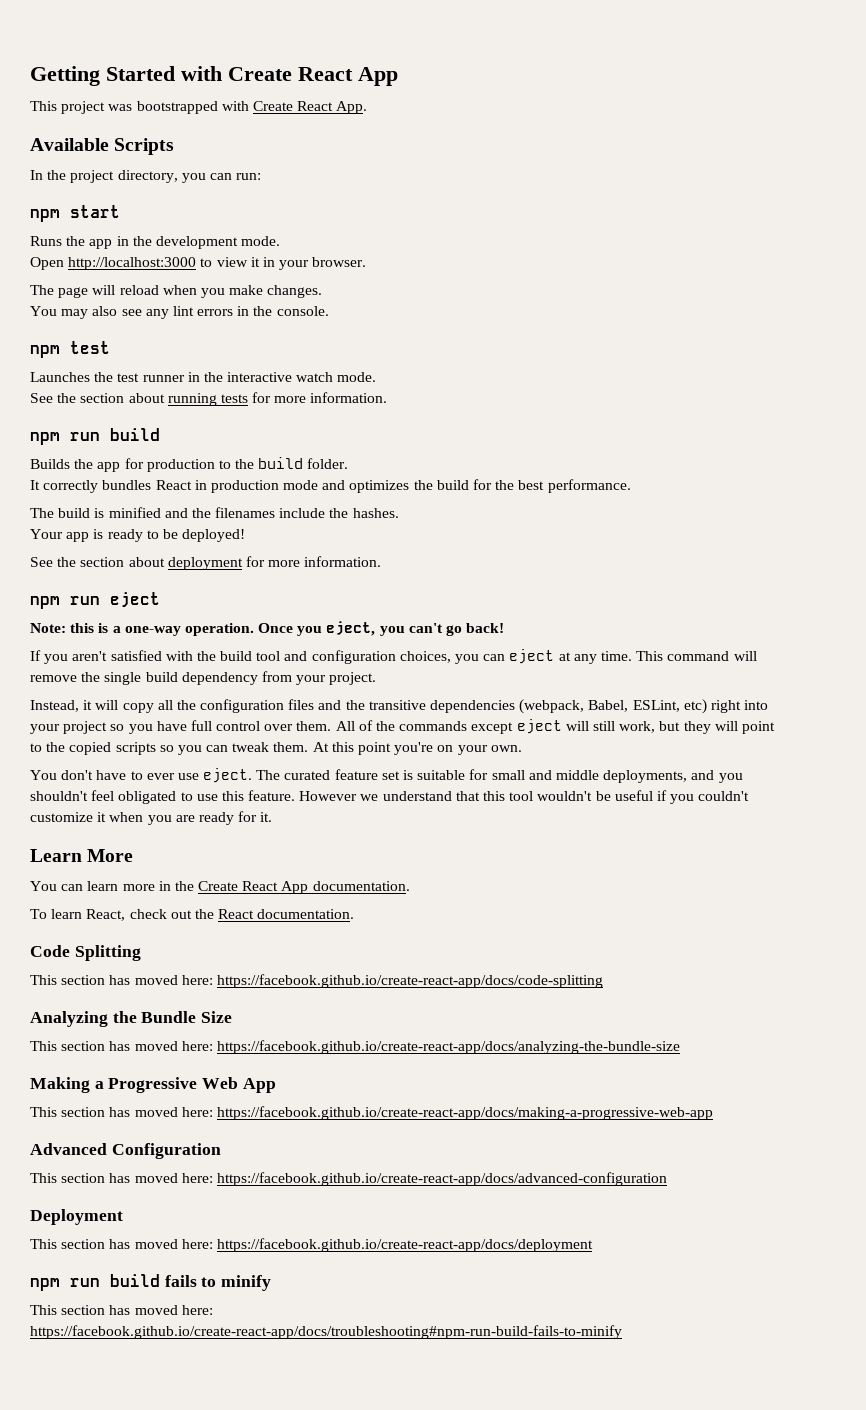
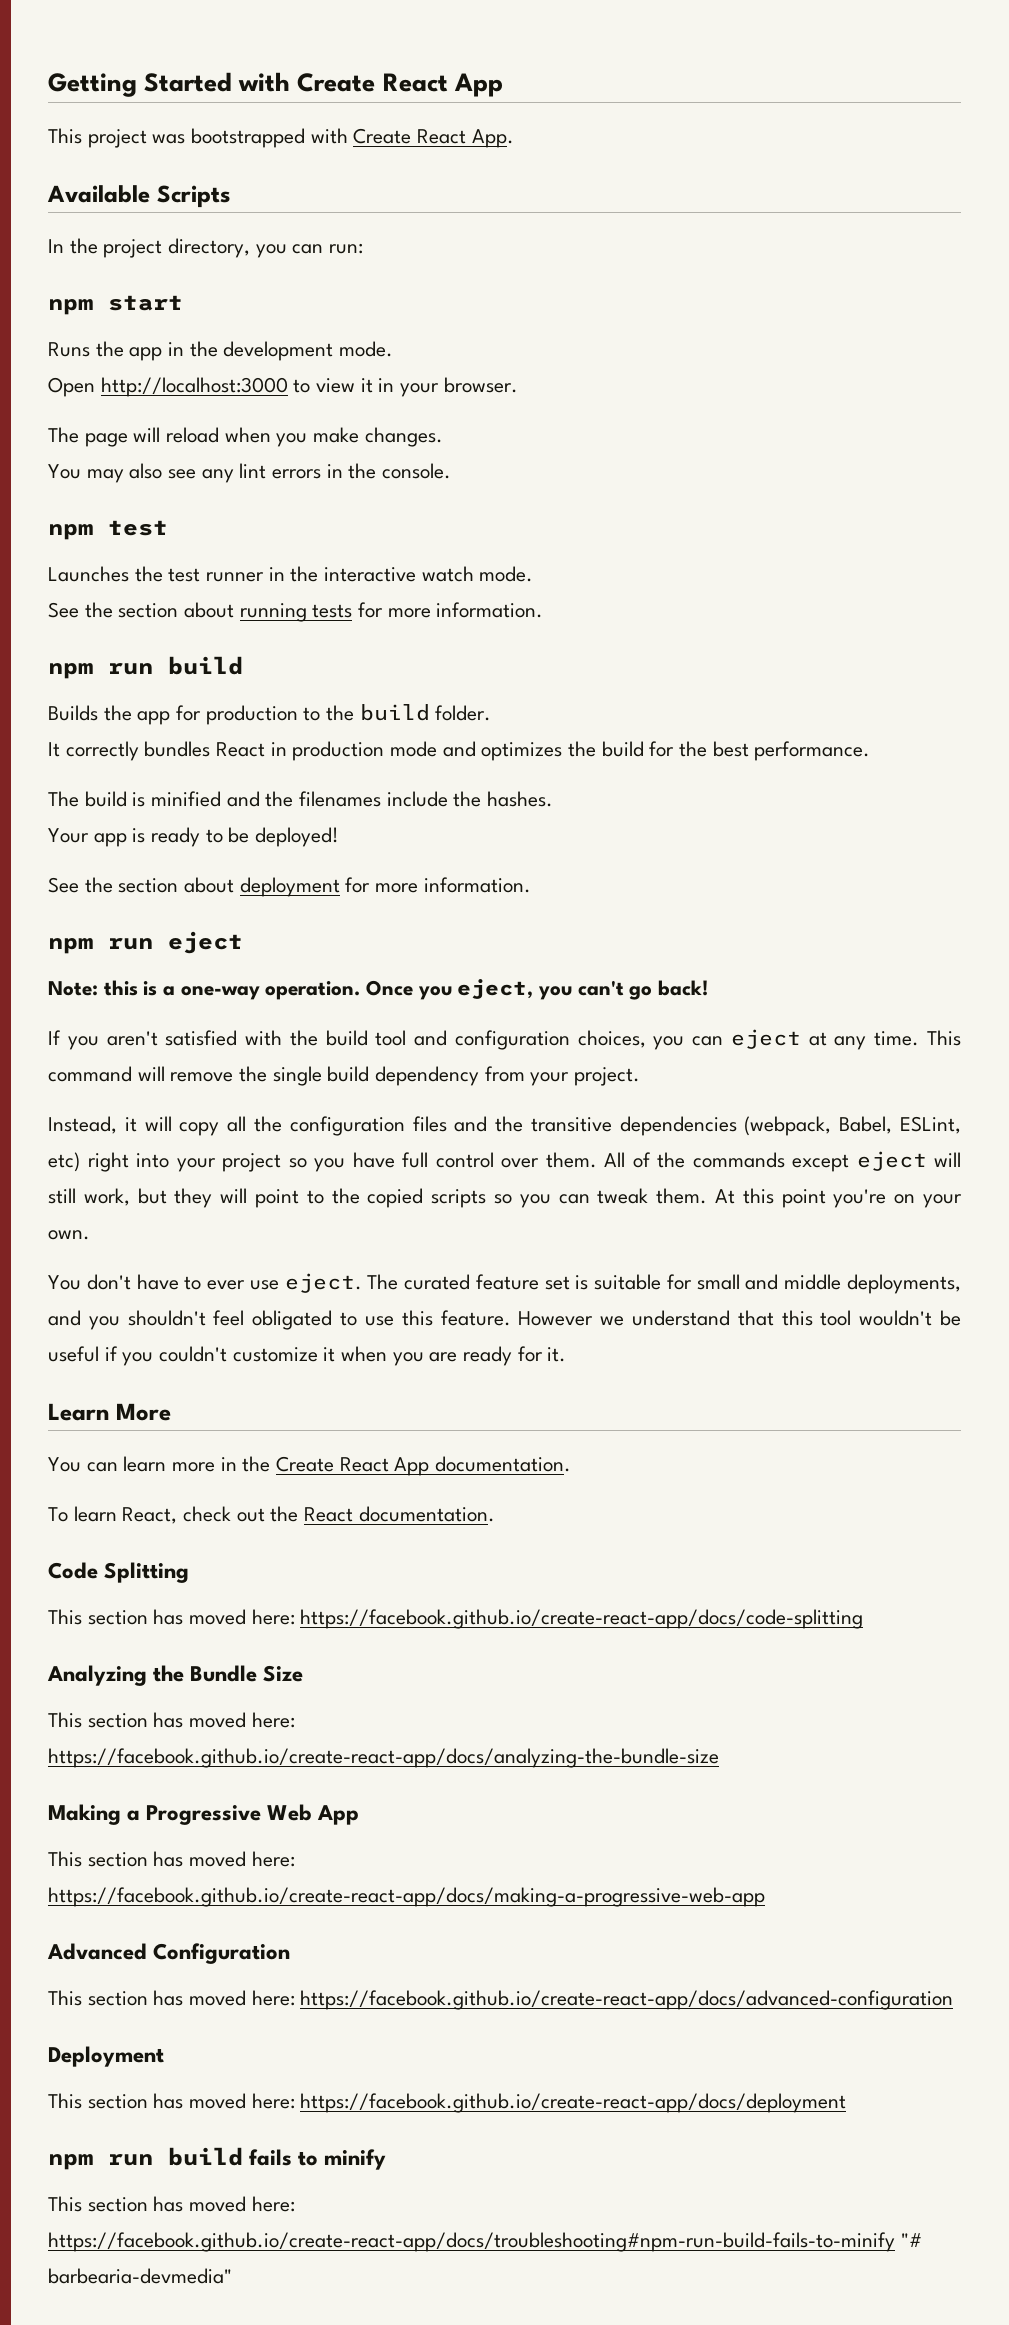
- This section has moved here: https://facebook.github.io/create-react-app/docs/troubleshooting#npm-run-build-fails-to-minify
+ This section has moved here: https://facebook.github.io/create-react-app/docs/troubleshooting#npm-run-build-fails-to-minify "# barbearia-devmedia"

